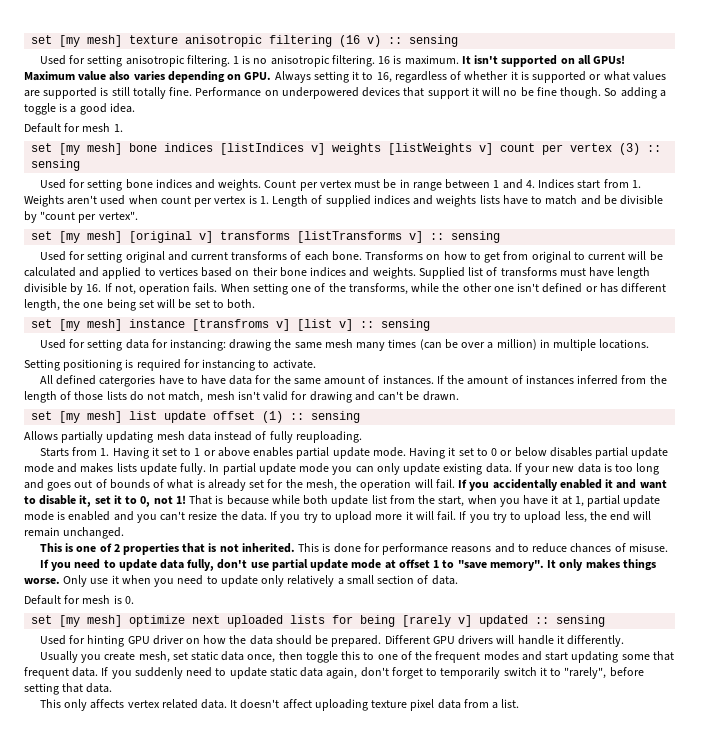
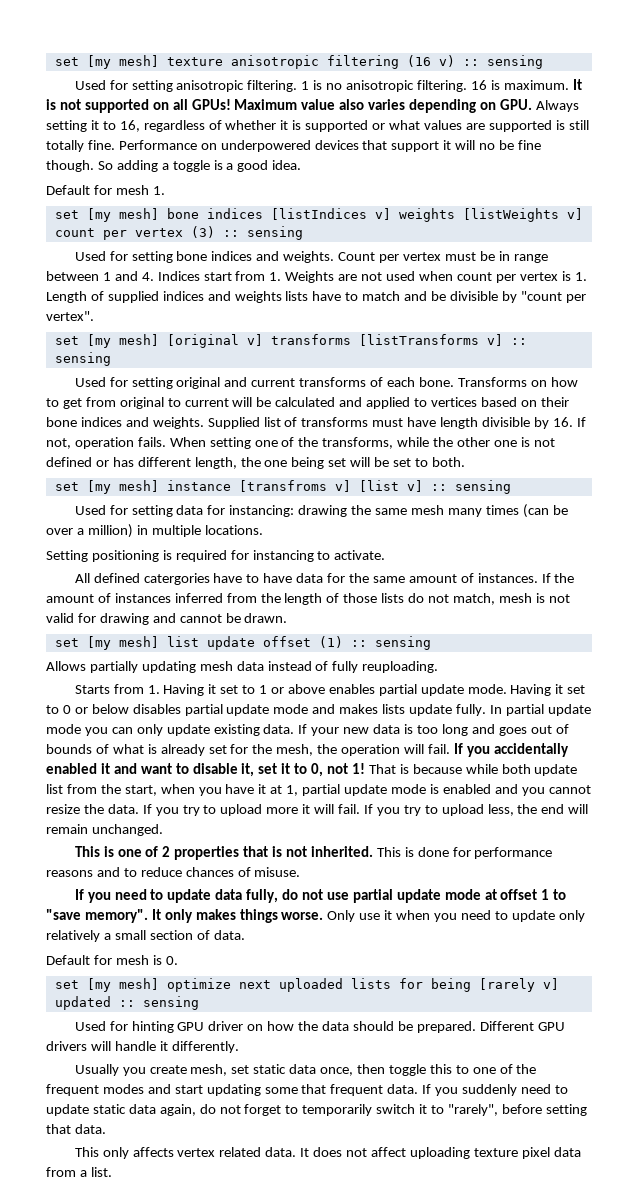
- It isn't supported on all GPUs!
+ It is not supported on all GPUs!
- Count per vertex must be in range between 1 and 4. Indices start from 1. Weights aren't used when count per vertex is 1. Length of supplied indices and weights lists have to match and be divisible by "count per vertex".
+ Count per vertex must be in range between 1 and 4. Indices start from 1. Weights are not used when count per vertex is 1. Length of supplied indices and weights lists have to match and be divisible by "count per vertex".
- When setting one of the transforms, while the other one isn't defined or has different length, the one being set will be set to both.
+ When setting one of the transforms, while the other one is not defined or has different length, the one being set will be set to both.
- If the amount of instances inferred from the length of those lists do not match, mesh isn't valid for drawing and can't be drawn.
+ If the amount of instances inferred from the length of those lists do not match, mesh is not valid for drawing and cannot be drawn.
- That is because while both update list from the start, when you have it at 1, partial update mode is enabled and you can't resize the data.
+ That is because while both update list from the start, when you have it at 1, partial update mode is enabled and you cannot resize the data.
- If you need to update data fully, don't use partial update mode at offset 1 to "save memory".
+ If you need to update data fully, do not use partial update mode at offset 1 to "save memory".
- If you suddenly need to update static data again, don't forget to temporarily switch it to "rarely", before setting that data.
+ If you suddenly need to update static data again, do not forget to temporarily switch it to "rarely", before setting that data.
- It doesn't affect uploading texture pixel data from a list.
+ It does not affect uploading texture pixel data from a list.

